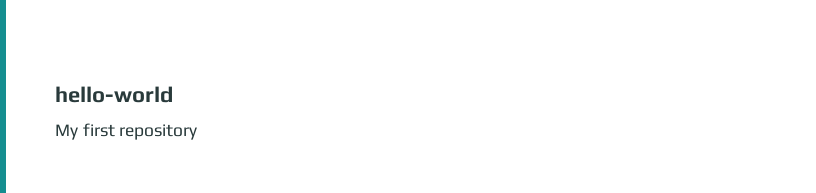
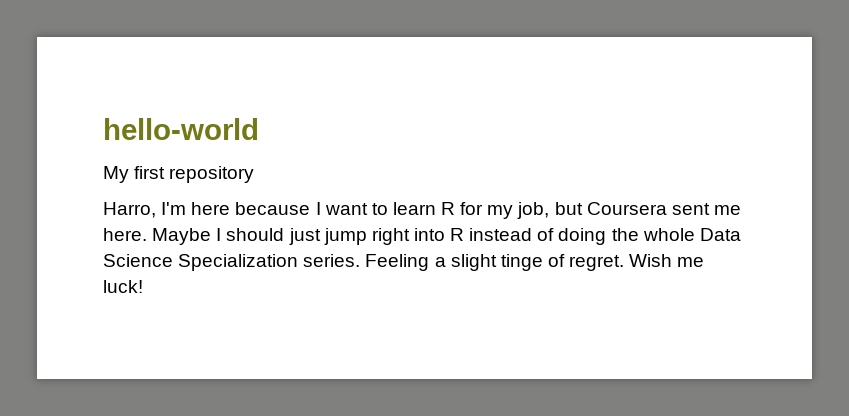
+ Harro, I'm here because I want to learn R for my job, but Coursera sent me here. Maybe I should just jump right into R instead of doing the whole Data Science Specialization series. Feeling a slight tinge of regret. Wish me luck!

